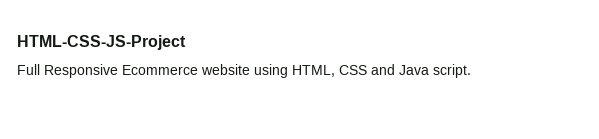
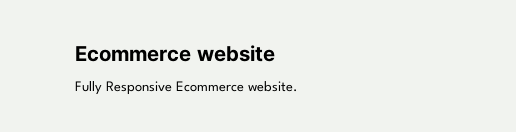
- HTML-CSS-JS-Project
- Full Responsive Ecommerce website using HTML, CSS and Java script.
+ Ecommerce website
+ Fully Responsive Ecommerce website.

